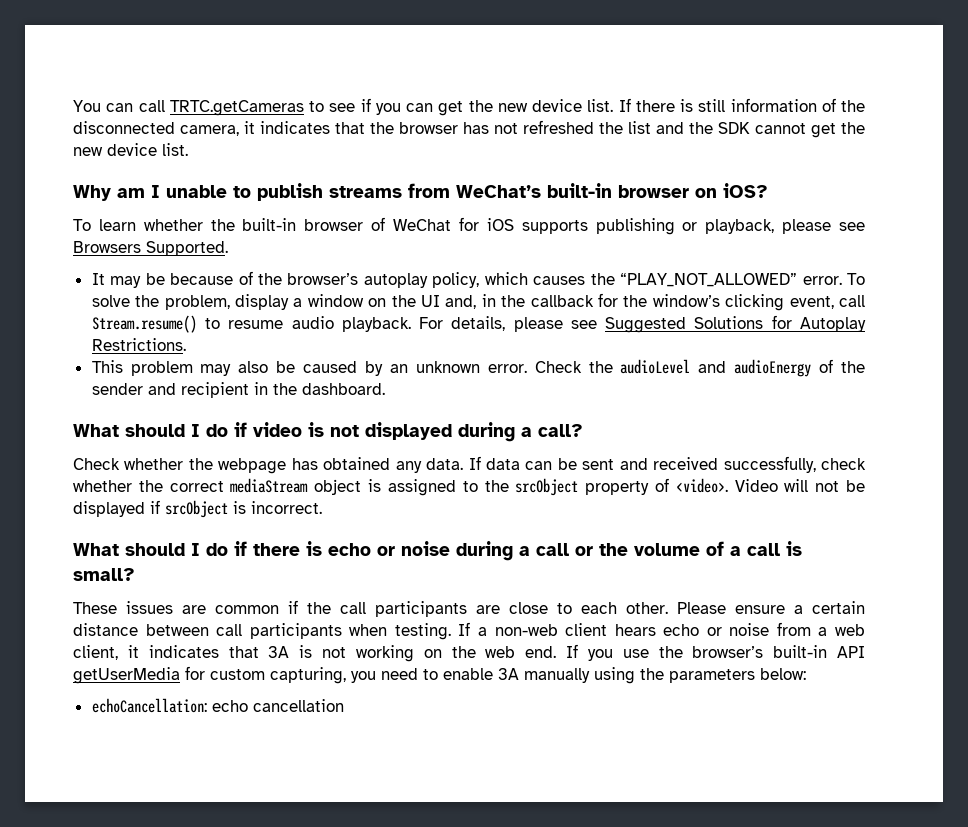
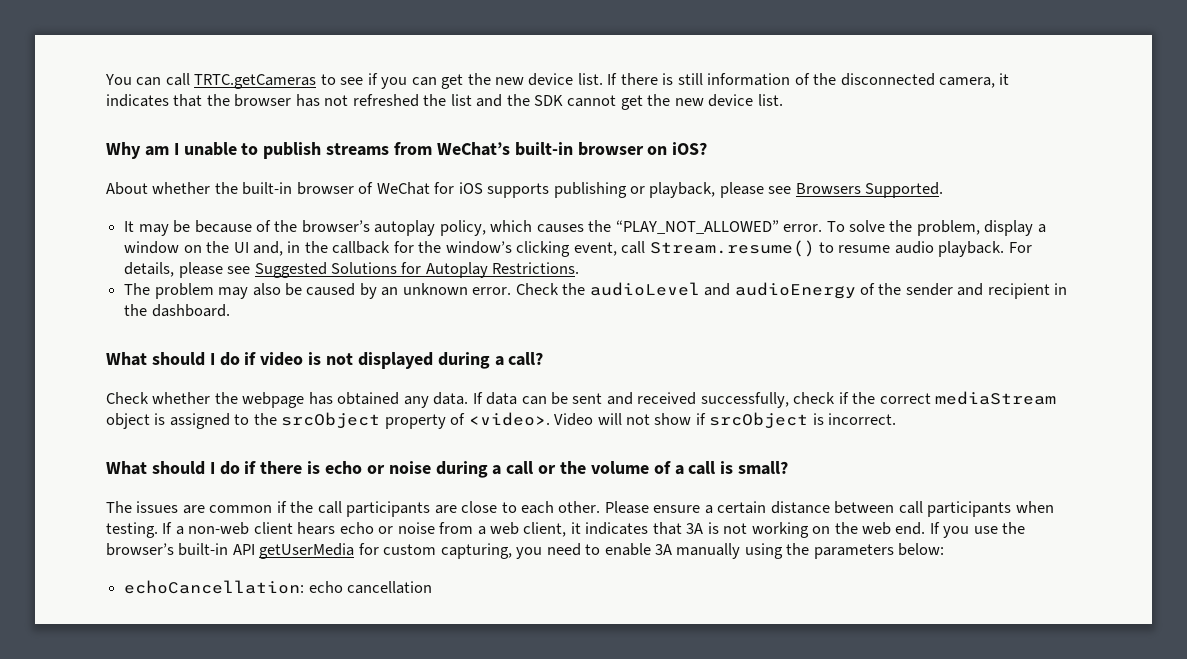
- To learn whether the built-in browser of WeChat for iOS supports publishing or playback, please see Browsers Supported.
+ About whether the built-in browser of WeChat for iOS supports publishing or playback, please see Browsers Supported.
- This problem may also be caused by an unknown error.
+ The problem may also be caused by an unknown error.
- If data can be sent and received successfully, check whether the correct mediaStream object is assigned to the srcObject property of <video>.
+ If data can be sent and received successfully, check if the correct mediaStream object is assigned to the srcObject property of <video>.
- Video will not be displayed if srcObject is incorrect.
+ Video will not show if srcObject is incorrect.
- These issues are common if the call participants are close to each other.
+ The issues are common if the call participants are close to each other.

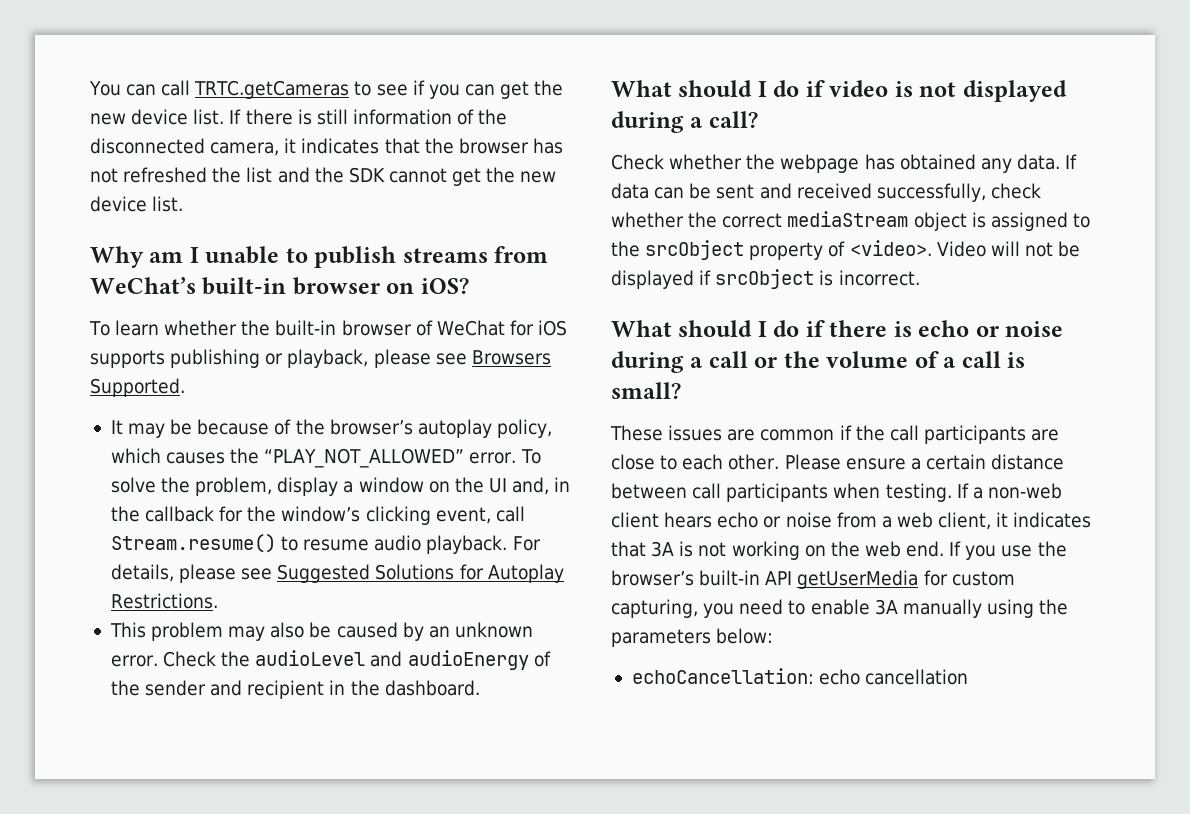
- About whether the built-in browser of WeChat for iOS supports publishing or playback, please see Browsers Supported.
+ To learn whether the built-in browser of WeChat for iOS supports publishing or playback, please see Browsers Supported.
- The problem may also be caused by an unknown error.
+ This problem may also be caused by an unknown error.
- If data can be sent and received successfully, check if the correct mediaStream object is assigned to the srcObject property of <video>.
+ If data can be sent and received successfully, check whether the correct mediaStream object is assigned to the srcObject property of <video>.
- Video will not show if srcObject is incorrect.
+ Video will not be displayed if srcObject is incorrect.
- The issues are common if the call participants are close to each other.
+ These issues are common if the call participants are close to each other.

